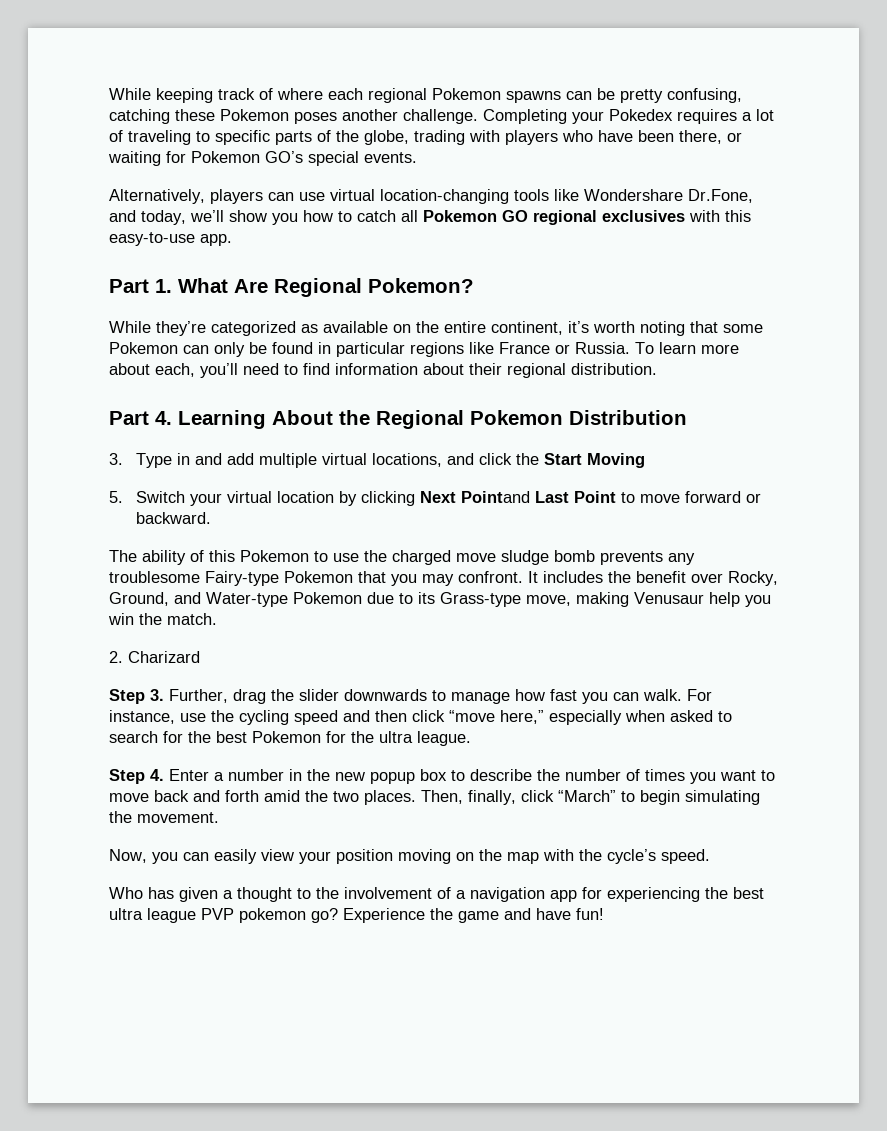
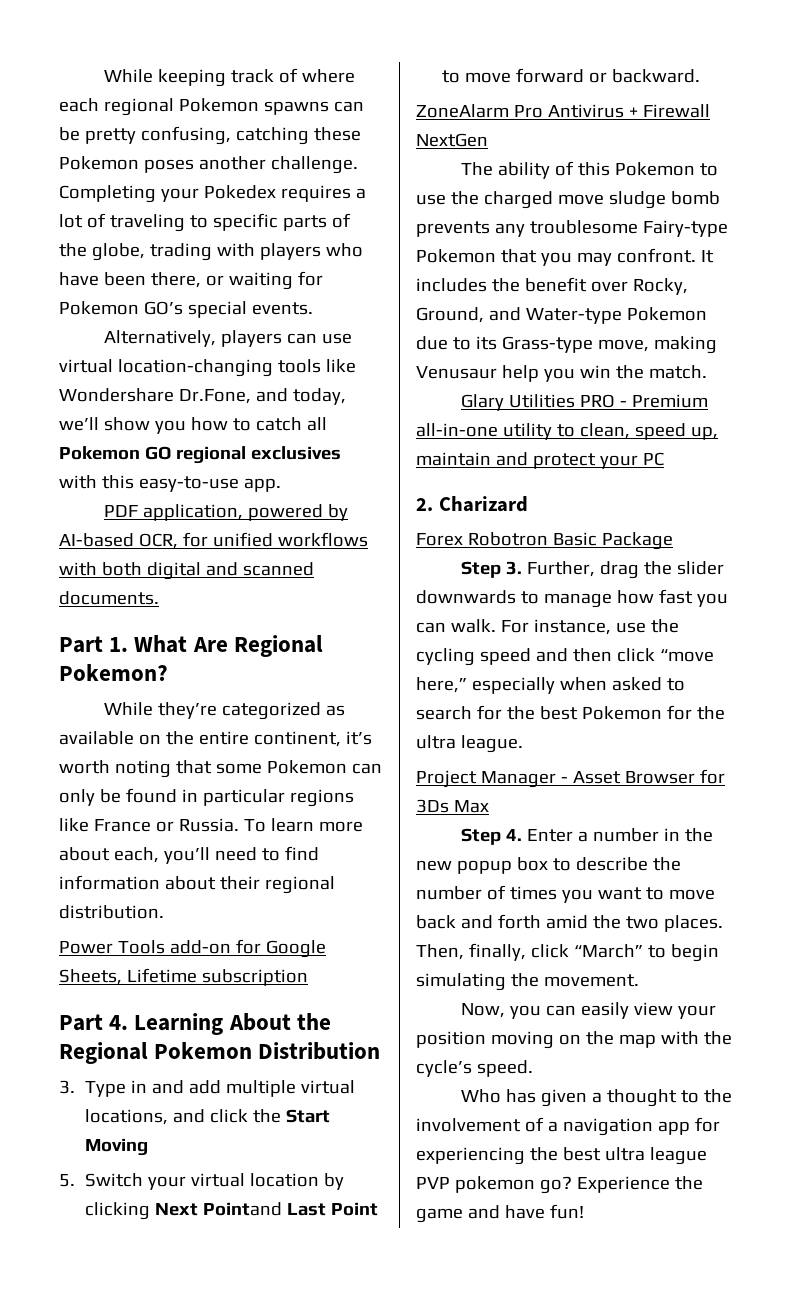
+ PDF application, powered by AI-based OCR, for unified workflows with both digital and scanned documents.
+ Power Tools add-on for Google Sheets, Lifetime subscription
+ ZoneAlarm Pro Antivirus + Firewall NextGen
+ Glary Utilities PRO - Premium all-in-one utility to clean, speed up, maintain and protect your PC
  2. Charizard
+ Forex Robotron Basic Package
+ Project Manager - Asset Browser for 3Ds Max

